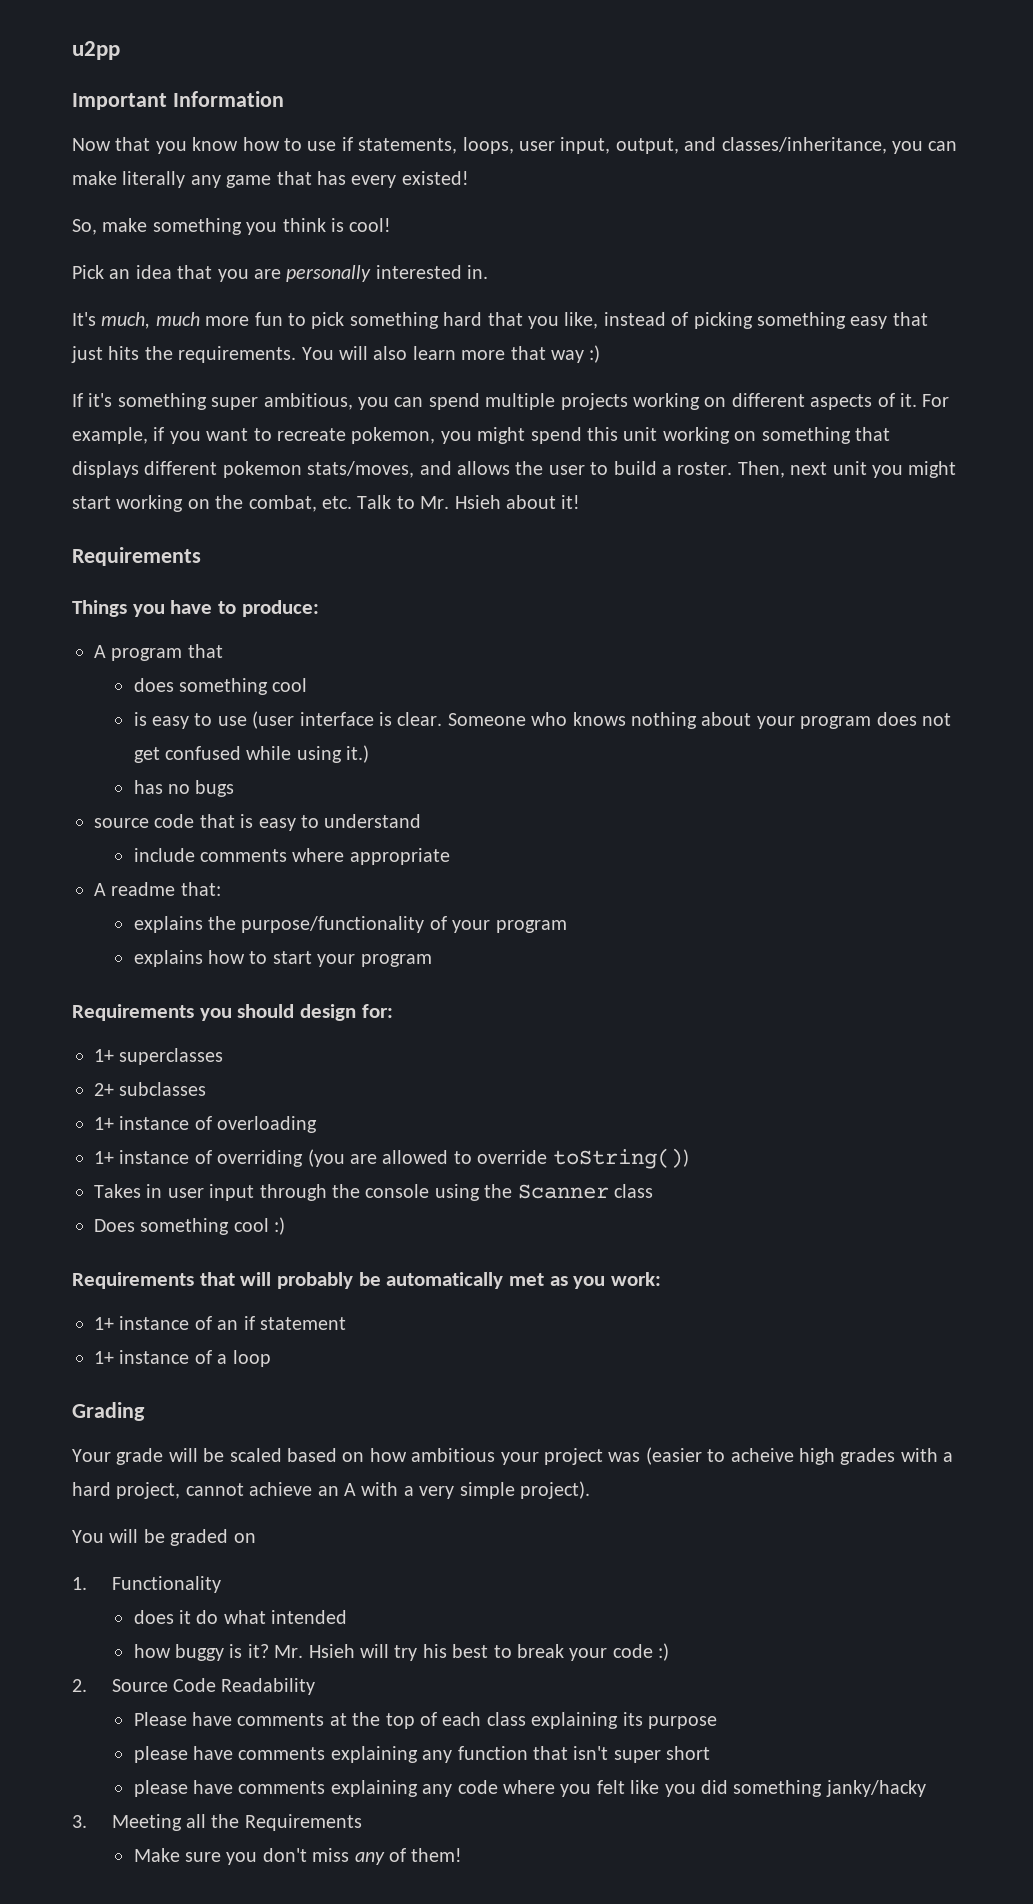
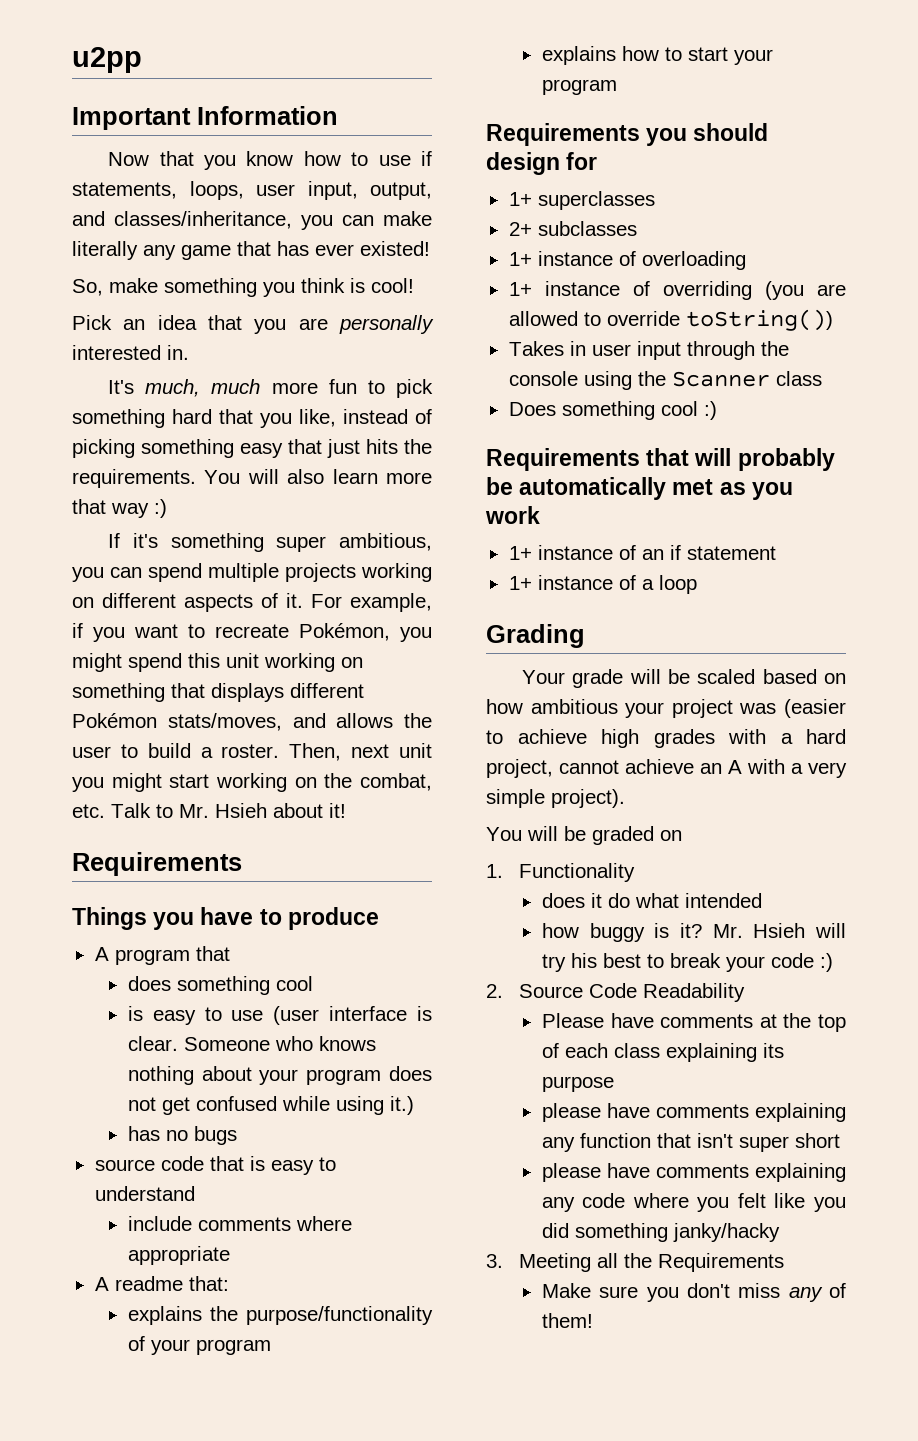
- Now that you know how to use if statements, loops, user input, output, and classes/inheritance, you can make literally any game that has every existed!
+ Now that you know how to use if statements, loops, user input, output, and classes/inheritance, you can make literally any game that has ever existed!
- For example, if you want to recreate pokemon, you might spend this unit working on something that displays different pokemon stats/moves, and allows the user to build a roster.
+ For example, if you want to recreate Pokémon, you might spend this unit working on something that displays different Pokémon stats/moves, and allows the user to build a roster.
- Things you have to produce:
+ Things you have to produce
- Requirements you should design for:
+ Requirements you should design for
- Requirements that will probably be automatically met as you work:
+ Requirements that will probably be automatically met as you work
- Your grade will be scaled based on how ambitious your project was (easier to acheive high grades with a hard project, cannot achieve an A with a very simple project).
+ Your grade will be scaled based on how ambitious your project was (easier to achieve high grades with a hard project, cannot achieve an A with a very simple project).

